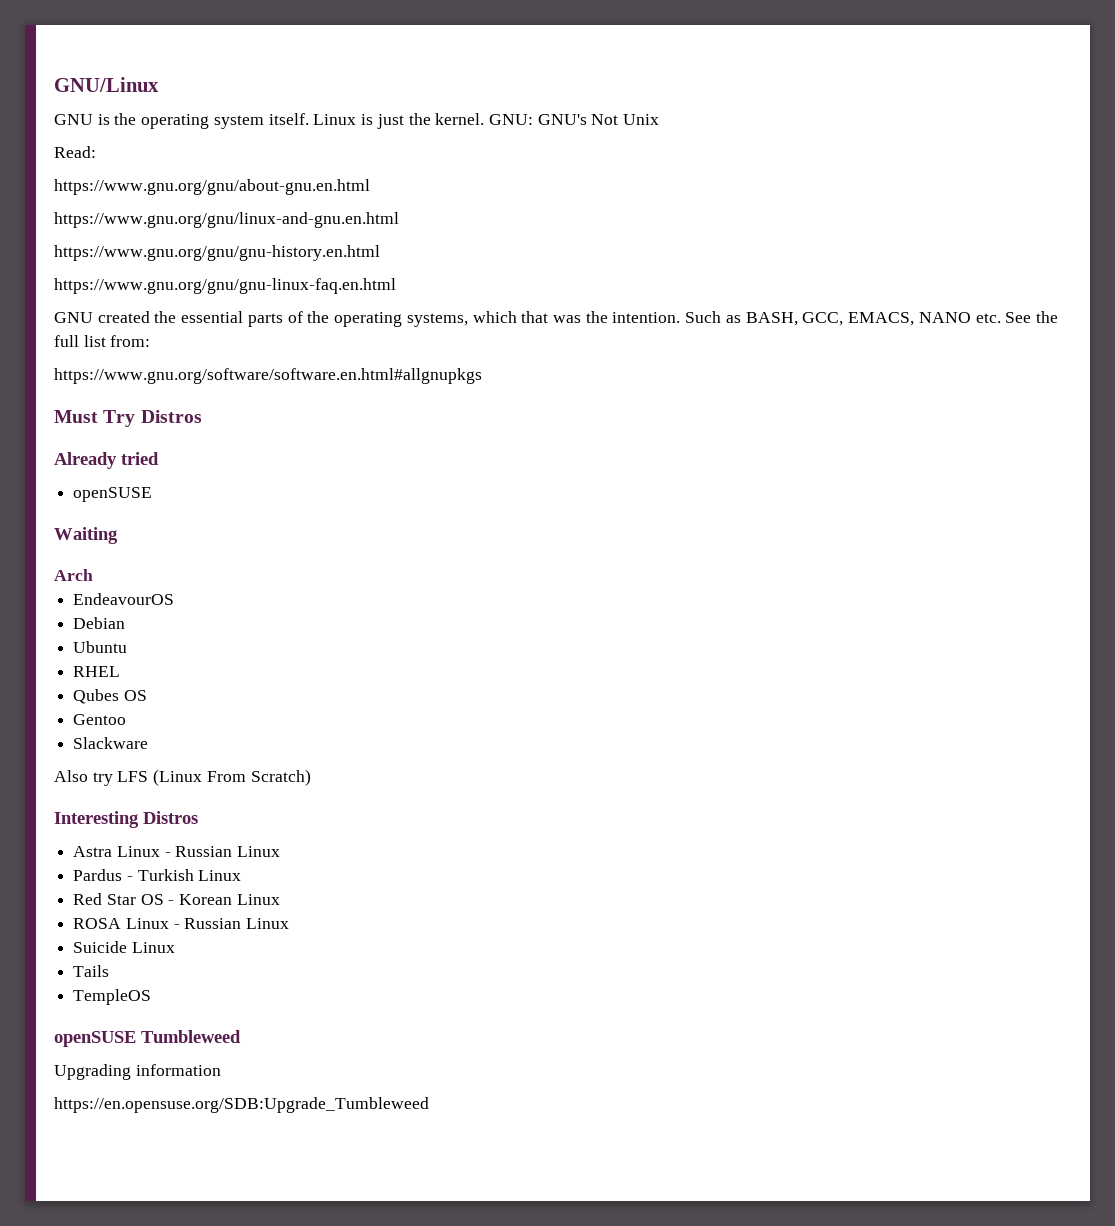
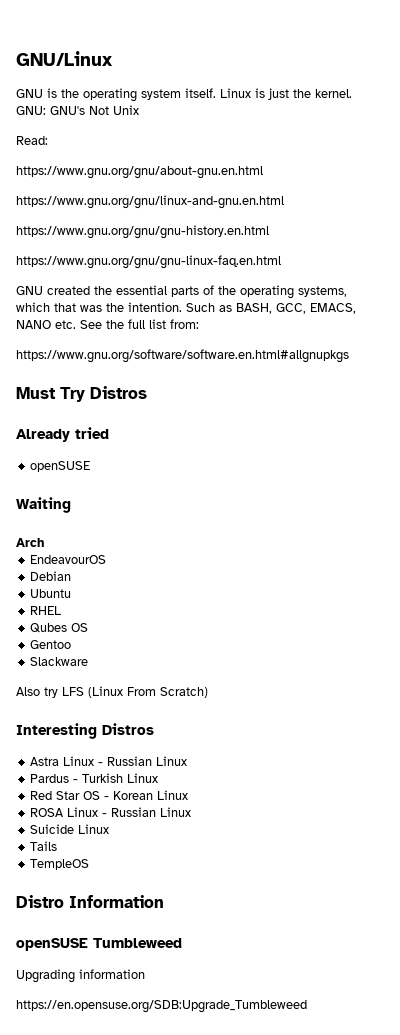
+ Distro Information

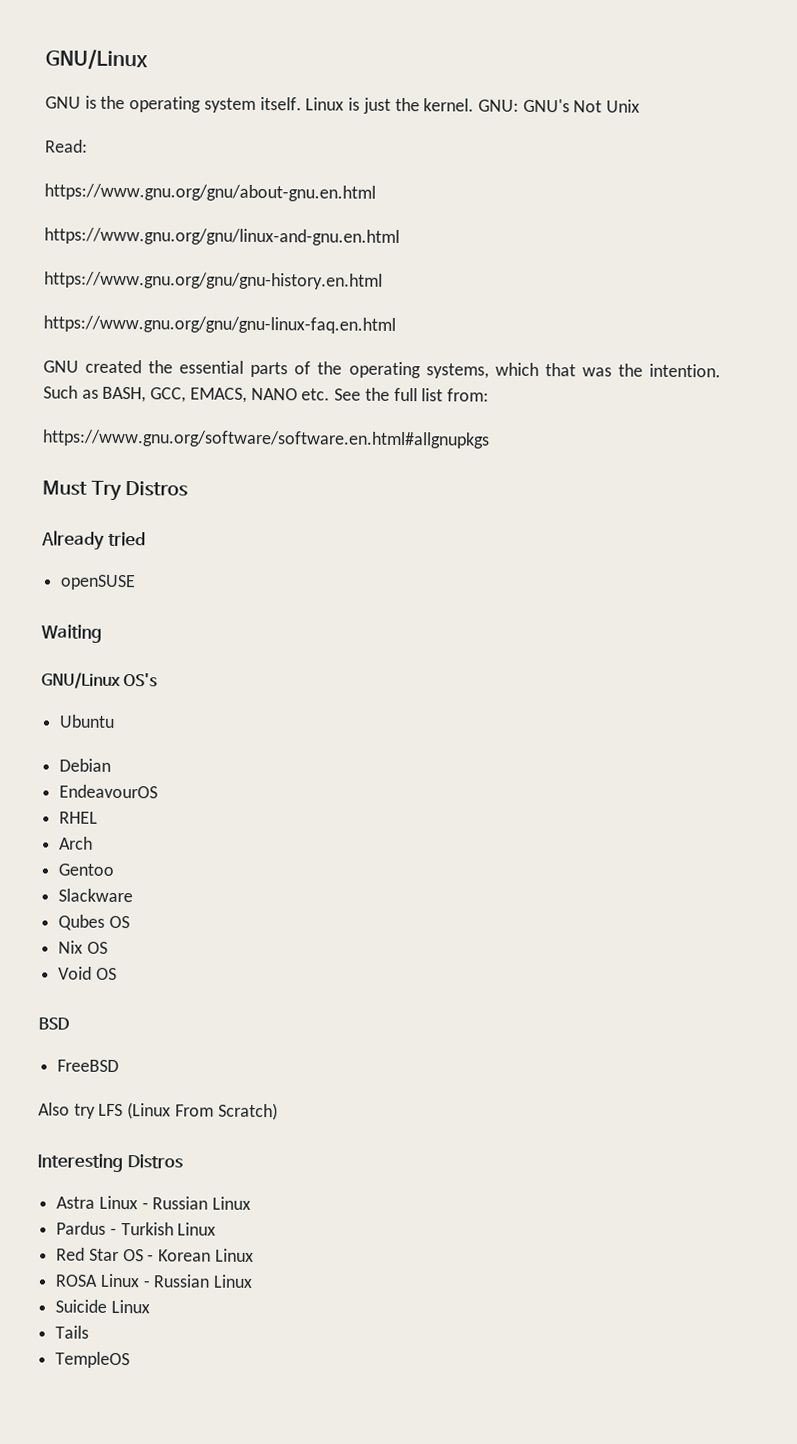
+ GNU/Linux OS's
+ Ubuntu
+ Debian
+ EndeavourOS
+ RHEL
  Arch
- EndeavourOS
- Debian
- Ubuntu
- RHEL
- Qubes OS
  Gentoo
  Slackware
+ Qubes OS
+ Nix OS
+ Void OS
+ BSD
+ FreeBSD
- Distro Information
- openSUSE Tumbleweed
- Upgrading information
- https://en.opensuse.org/SDB:Upgrade_Tumbleweed

